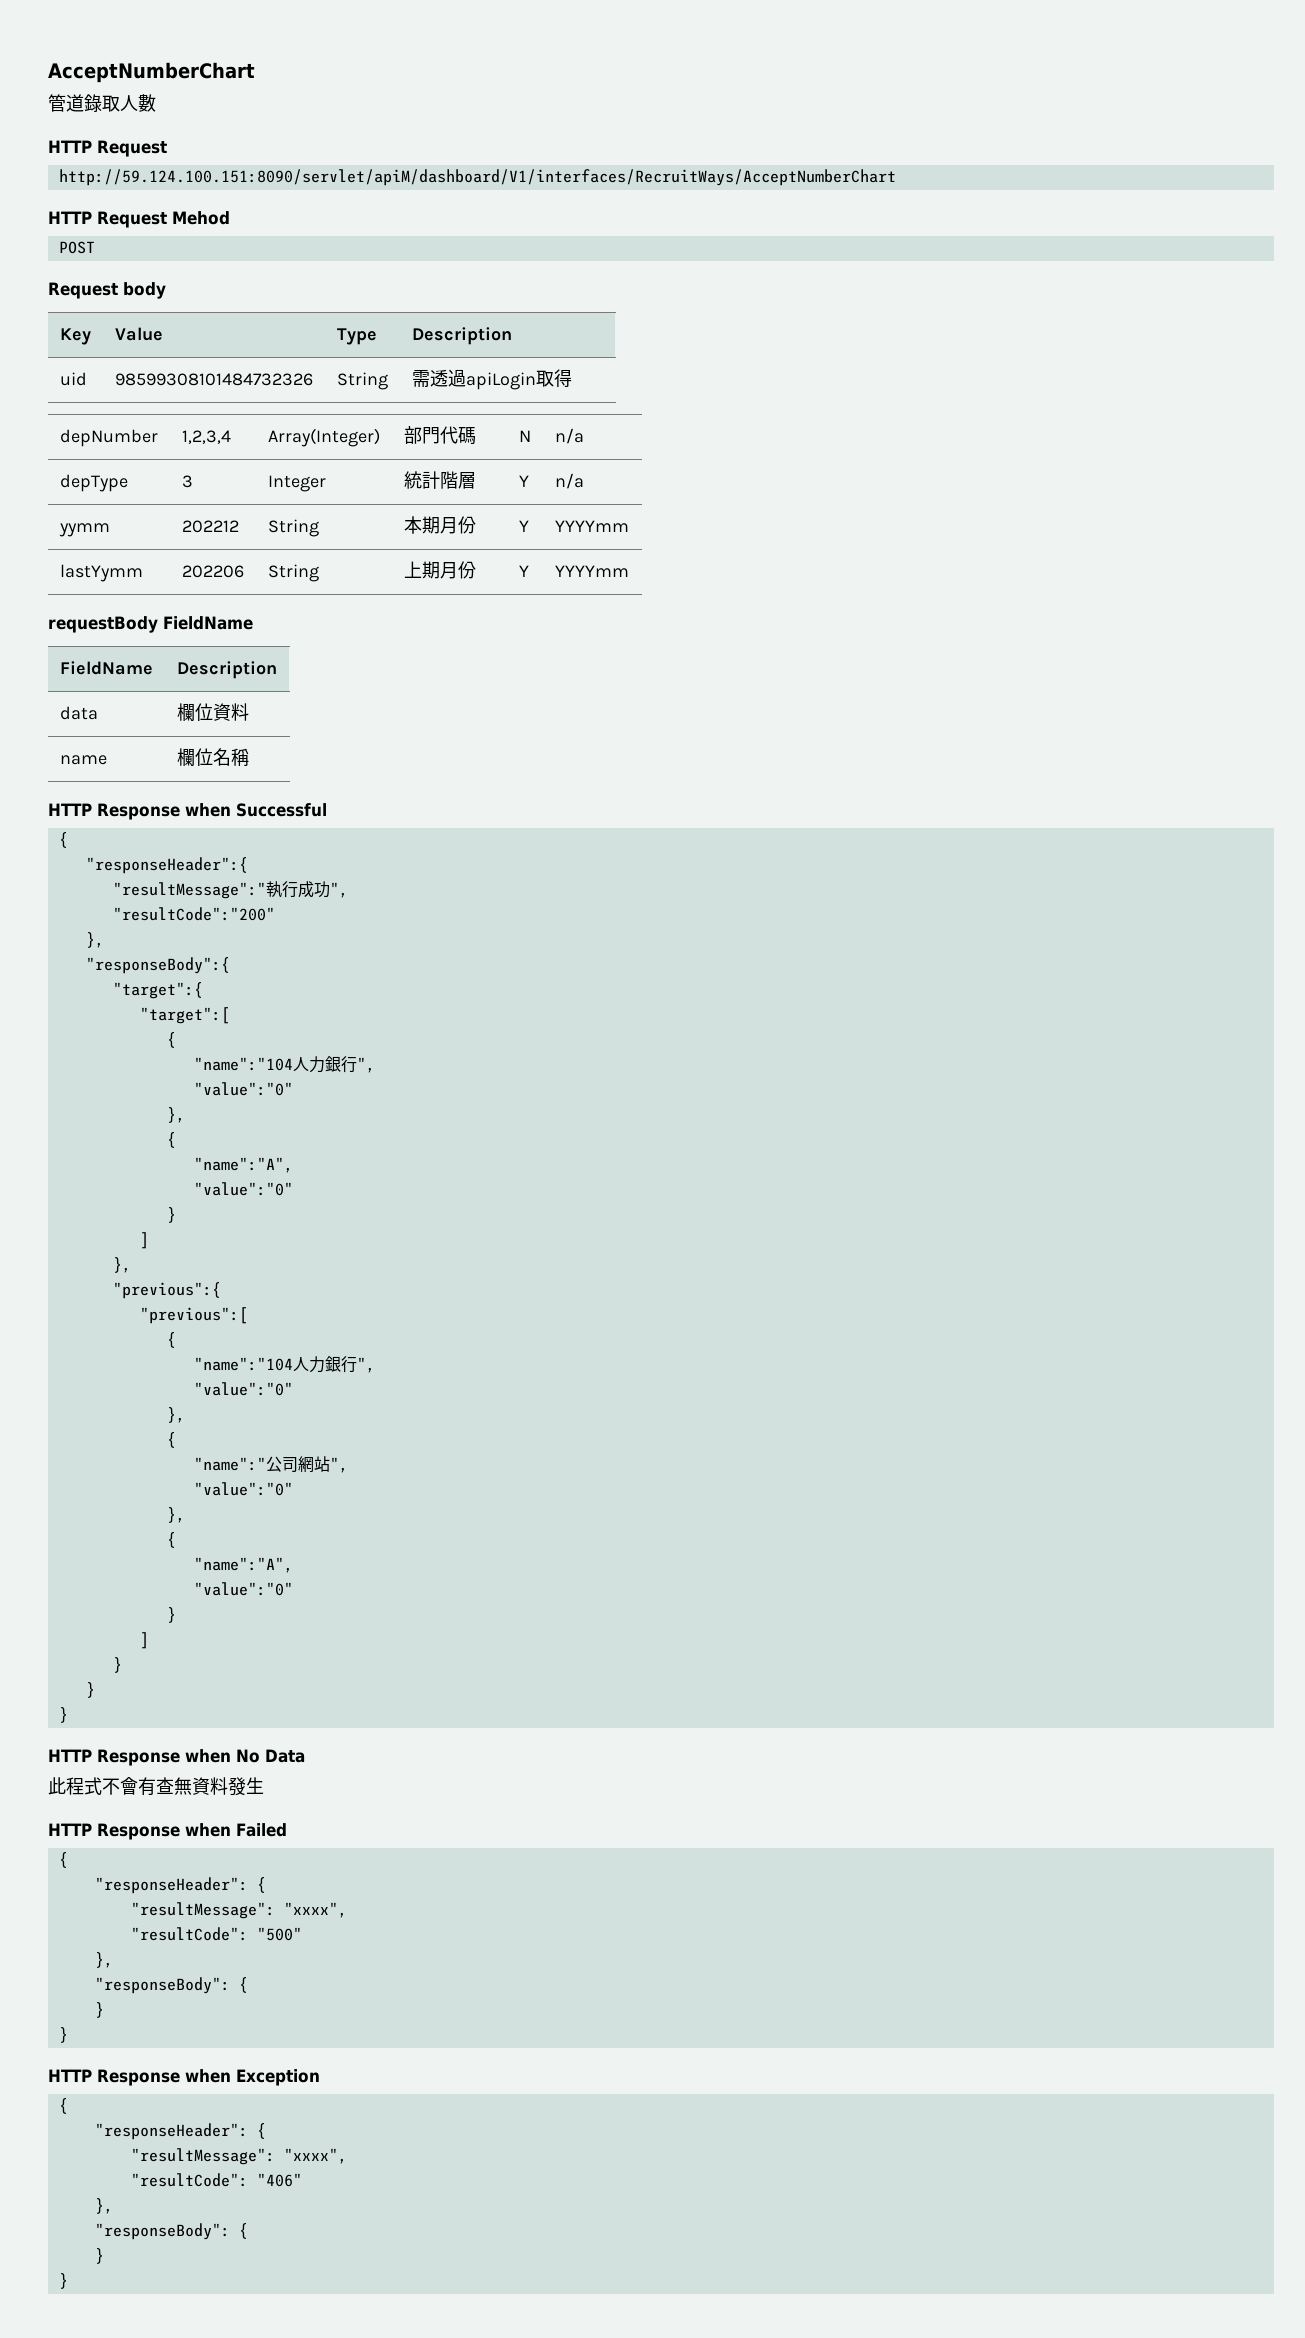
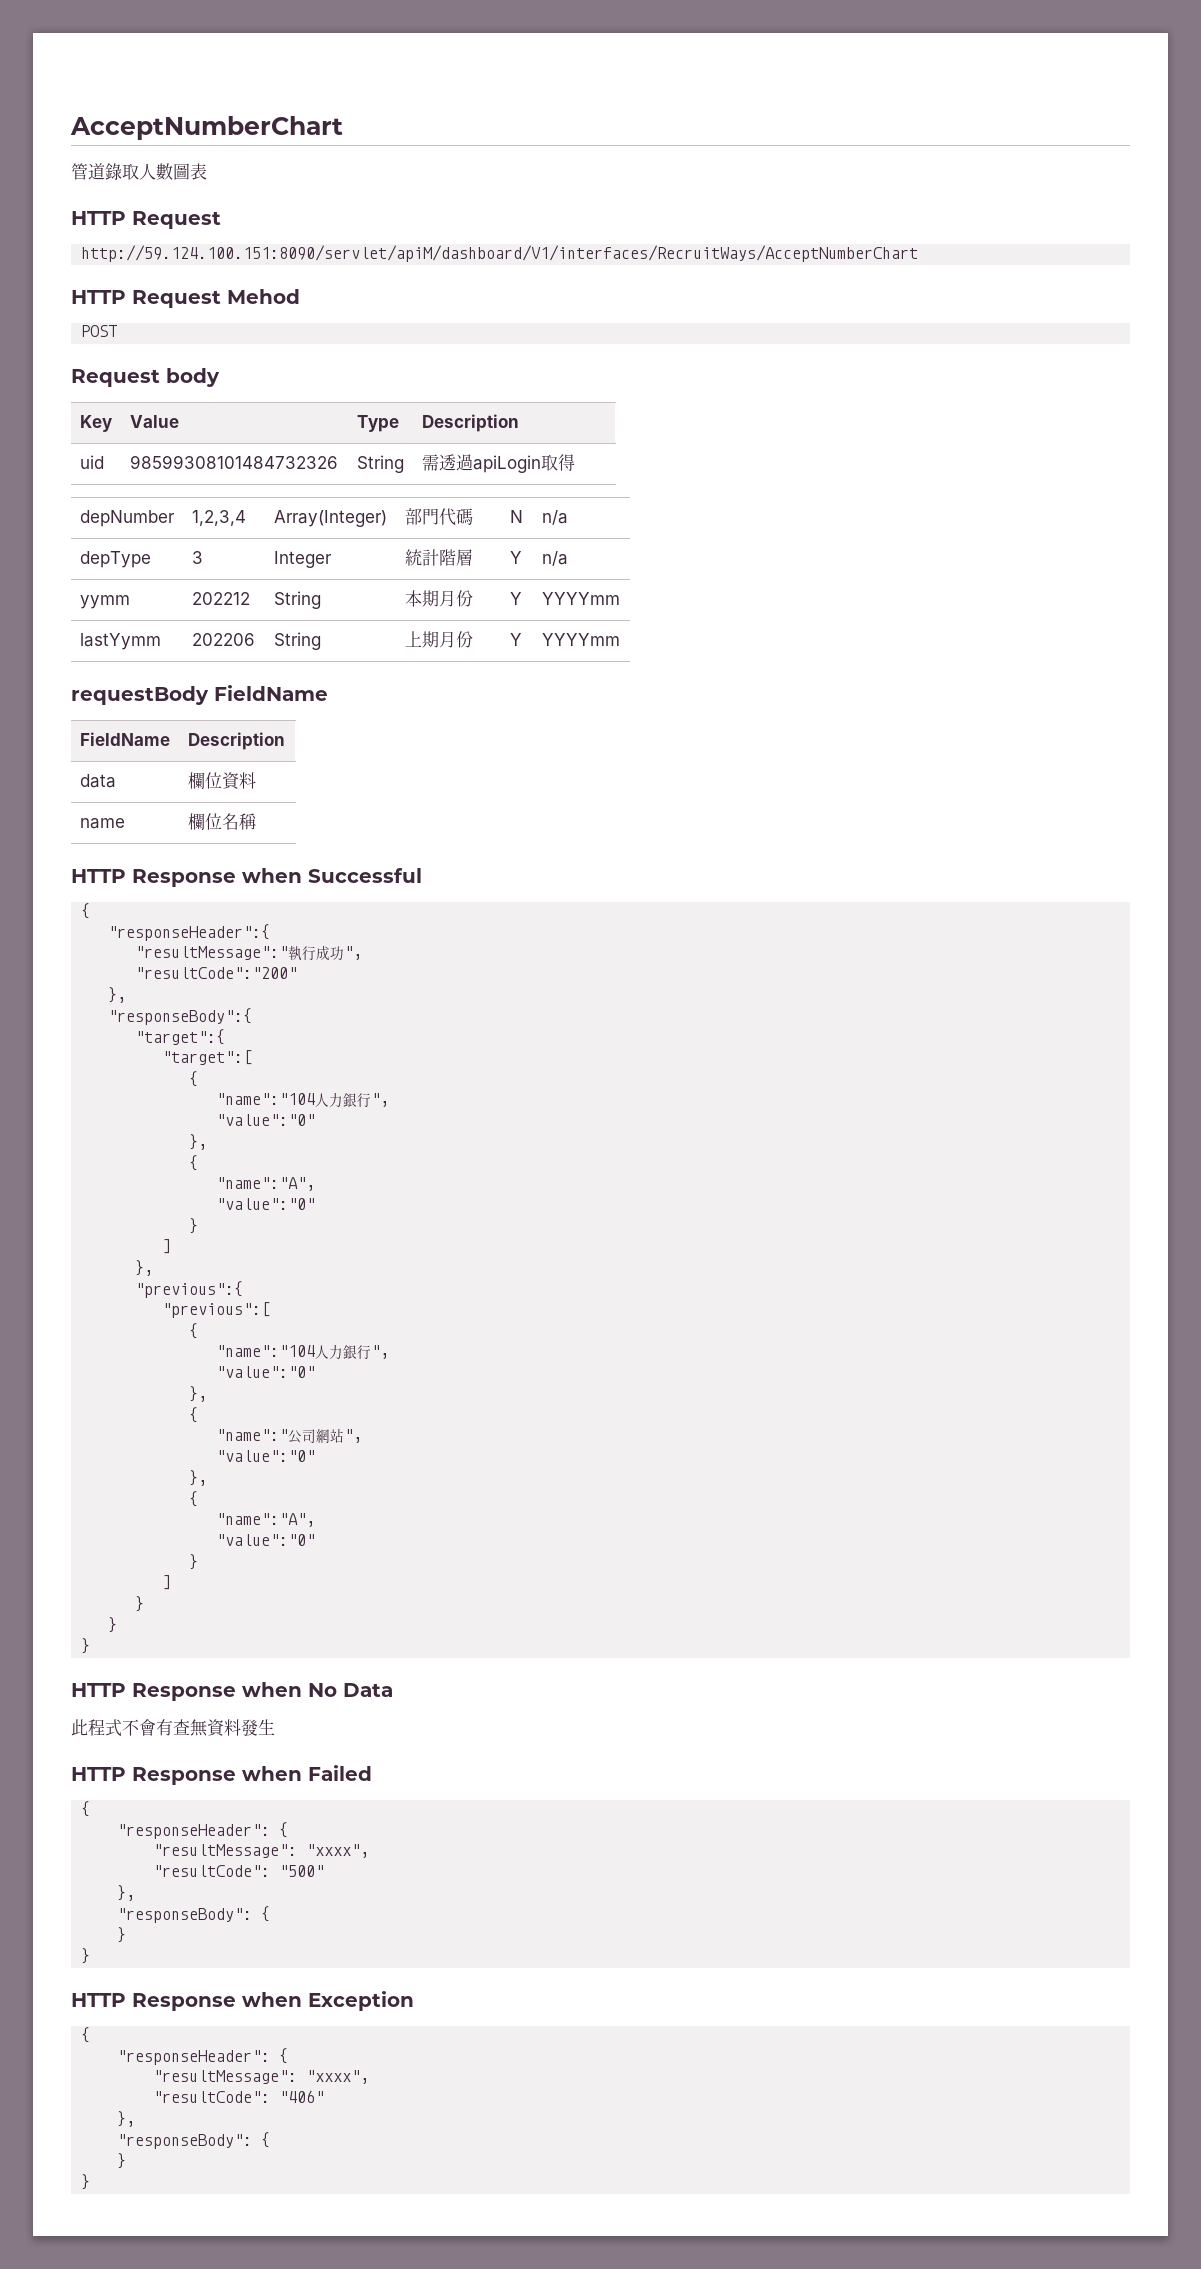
- 管道錄取人數
+ 管道錄取人數圖表

